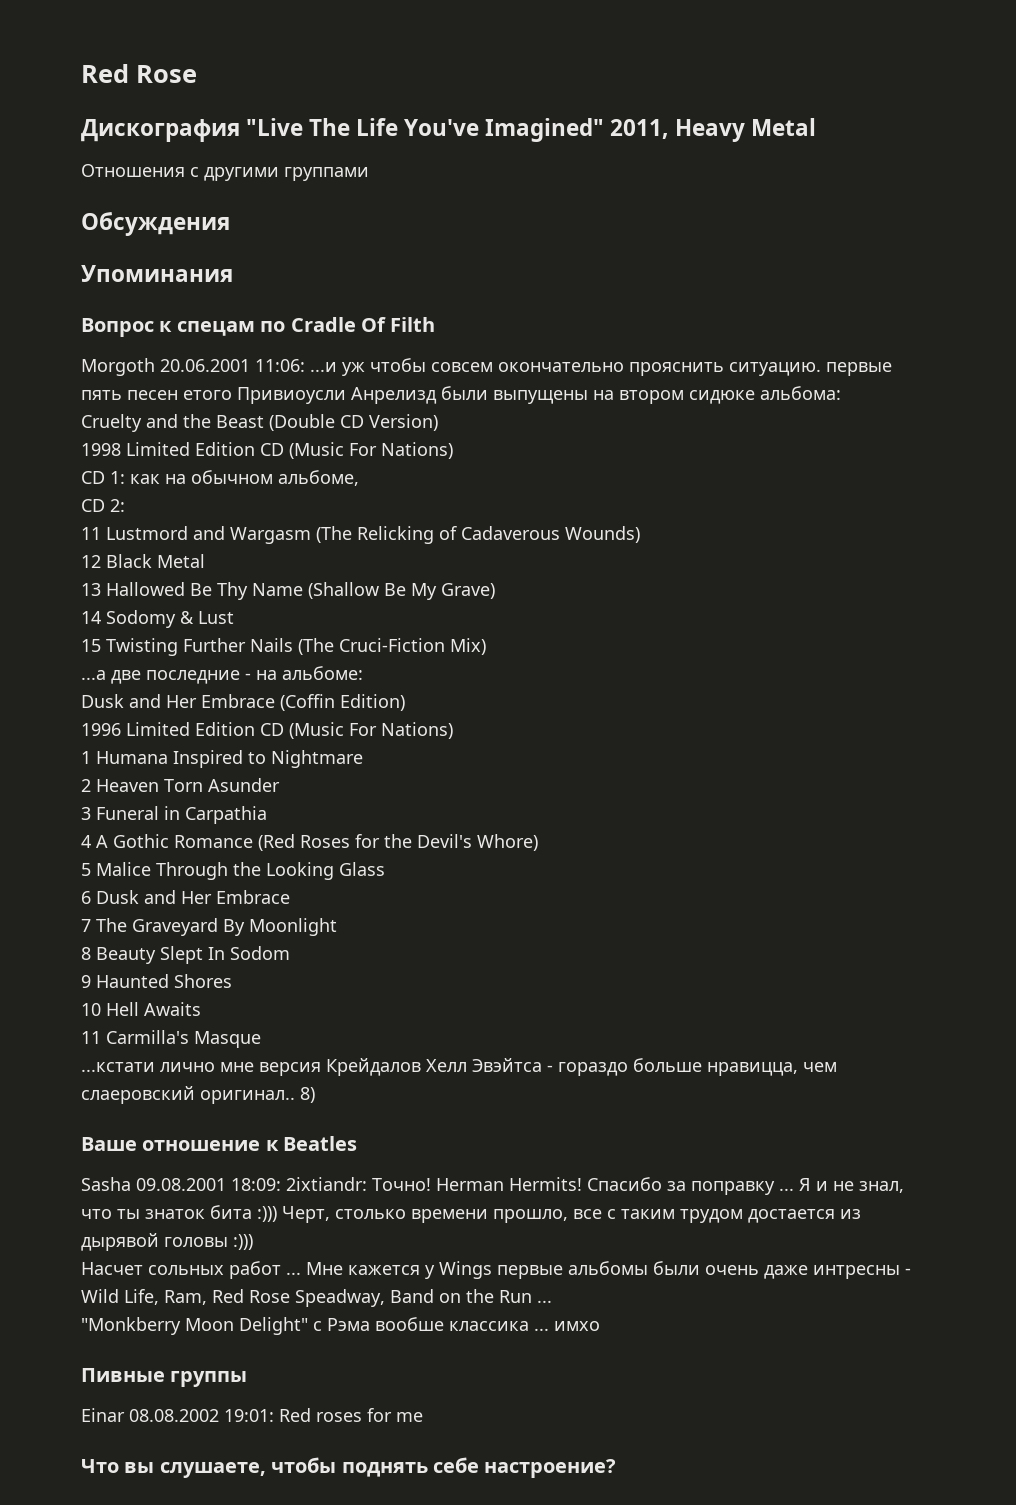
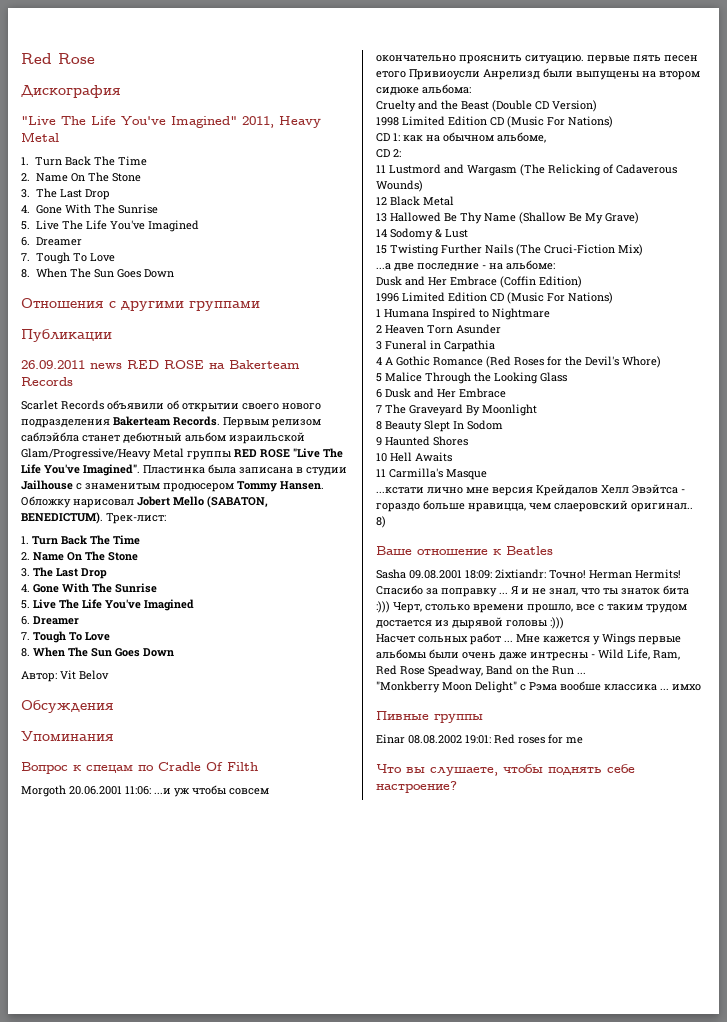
- Дискография "Live The Life You've Imagined" 2011, Heavy Metal
+ Дискография
+ "Live The Life You've Imagined" 2011, Heavy Metal
+ 1. Turn Back The Time
+ 2. Name On The Stone
+ 3. The Last Drop
+ 4. Gone With The Sunrise
+ 5. Live The Life You've Imagined
+ 6. Dreamer
+ 7. Tough To Love
+ 8. When The Sun Goes Down
  Отношения с другими группами
+ Публикации
+ 26.09.2011 news RED ROSE на Bakerteam Records
+ Scarlet Records объявили об открытии своего нового подразделения Bakerteam Records. Первым релизом саблэйбла станет дебютный альбом израильской Glam/Progressive/Heavy Metal группы RED ROSE "Live The Life You've Imagined". Пластинка была записана в студии Jailhouse с знаменитым продюсером Tommy Hansen. Обложку нарисовал Jobert Mello (SABATON, BENEDICTUM). Трек-лист:
+ 1. Turn Back The Time
+ 2. Name On The Stone
+ 3. The Last Drop
+ 4. Gone With The Sunrise
+ 5. Live The Life You've Imagined
+ 6. Dreamer
+ 7. Tough To Love
+ 8. When The Sun Goes Down
+ Автор: Vit Belov

